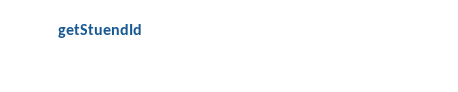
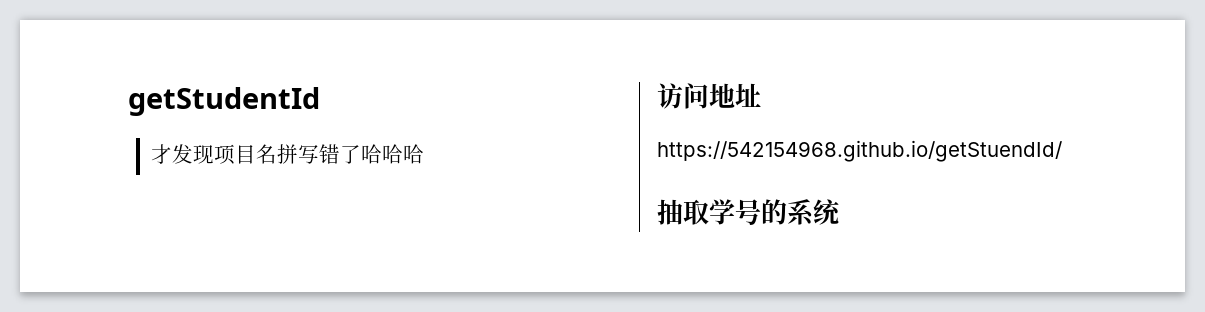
- getStuendId
+ getStudentId
+ 才发现项目名拼写错了哈哈哈
+ 访问地址
+ https://542154968.github.io/getStuendId/
+ 抽取学号的系统

